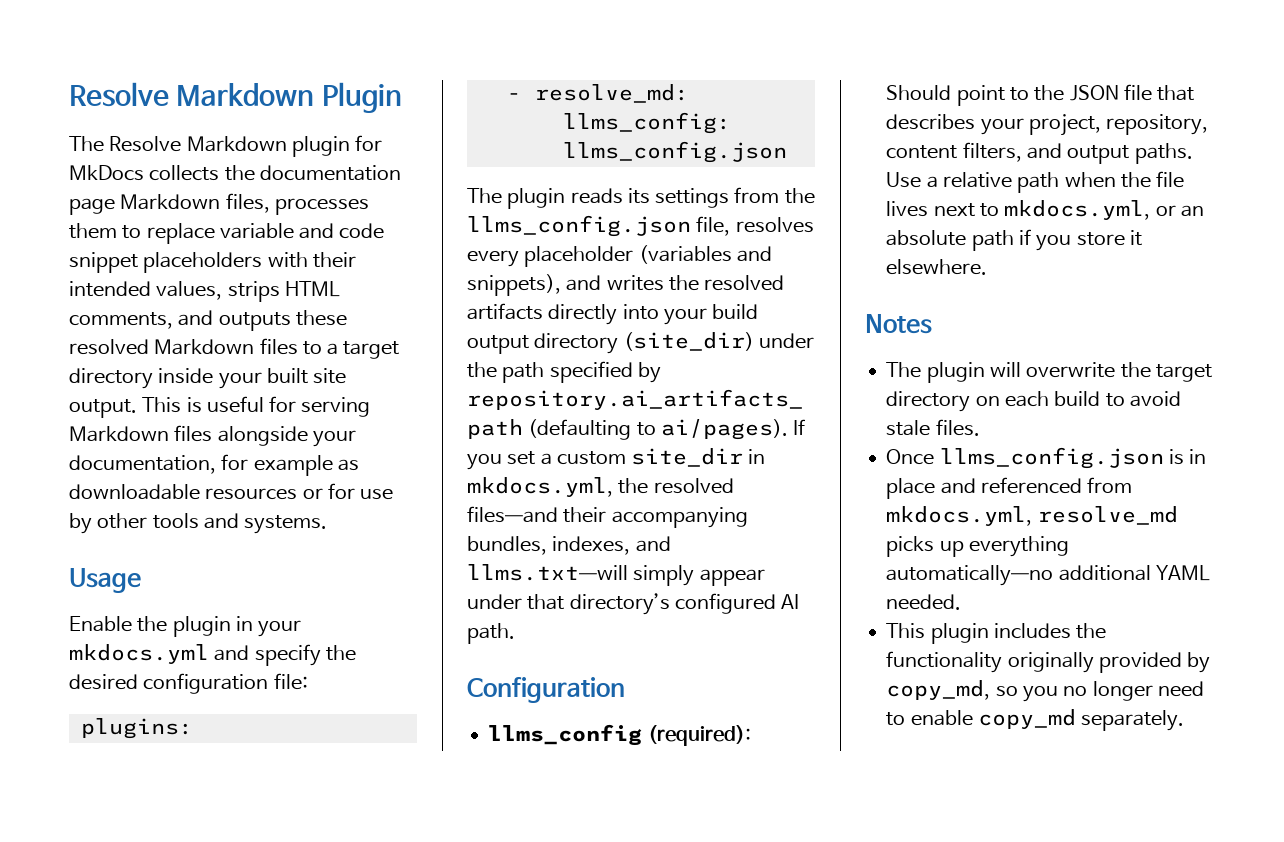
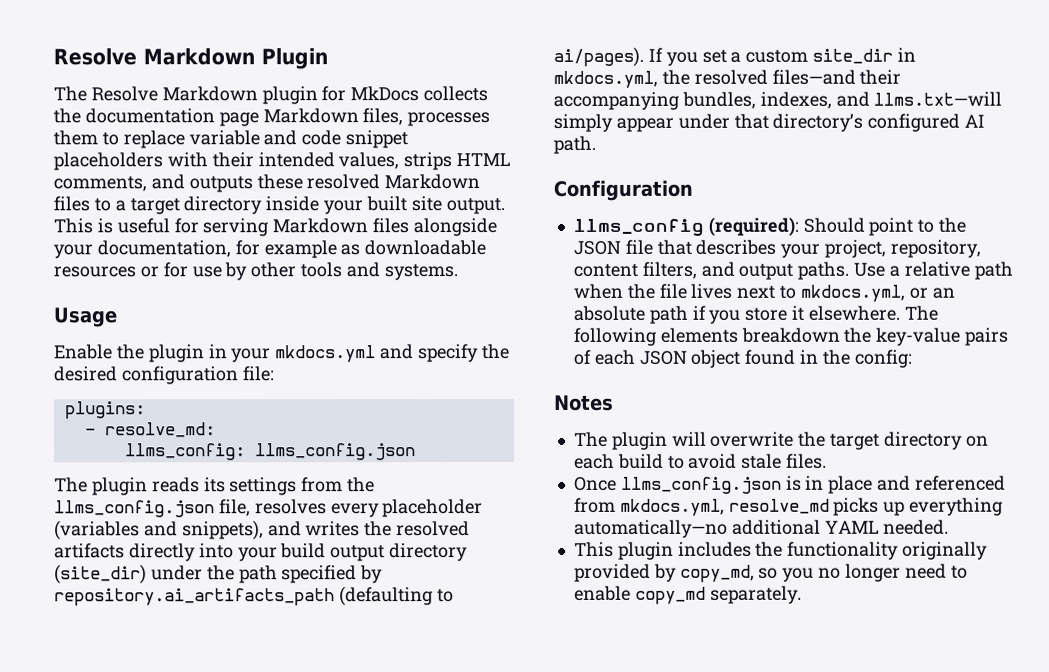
+ The following elements breakdown the key-value pairs of each JSON object found in the config:

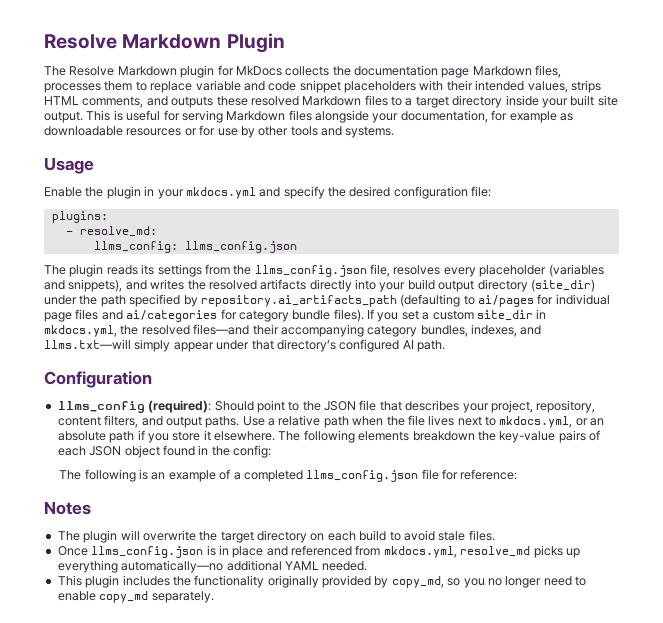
- The plugin reads its settings from the llms_config.json file, resolves every placeholder (variables and snippets), and writes the resolved artifacts directly into your build output directory (site_dir) under the path specified by repository.ai_artifacts_path (defaulting to ai/pages).
+ The plugin reads its settings from the llms_config.json file, resolves every placeholder (variables and snippets), and writes the resolved artifacts directly into your build output directory (site_dir) under the path specified by repository.ai_artifacts_path (defaulting to ai/pages for individual page files and ai/categories for category bundle files).
- If you set a custom site_dir in mkdocs.yml, the resolved files—and their accompanying bundles, indexes, and llms.txt—will simply appear under that directory’s configured AI path.
+ If you set a custom site_dir in mkdocs.yml, the resolved files—and their accompanying category bundles, indexes, and llms.txt—will simply appear under that directory’s configured AI path.
+ The following is an example of a completed llms_config.json file for reference:

